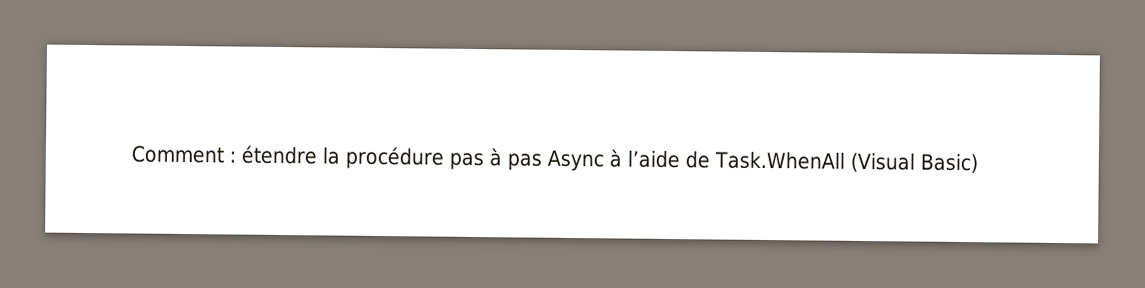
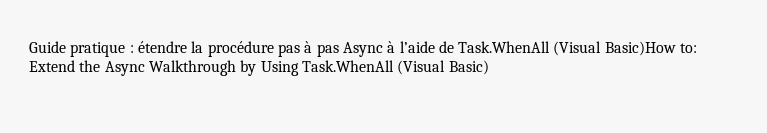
- Comment : étendre la procédure pas à pas Async à l’aide de Task.WhenAll (Visual Basic)
+ Guide pratique : étendre la procédure pas à pas Async à l’aide de Task.WhenAll (Visual Basic)How to: Extend the Async Walkthrough by Using Task.WhenAll (Visual Basic)

